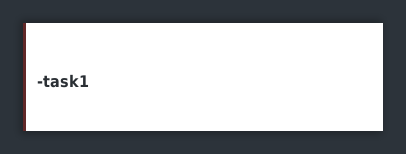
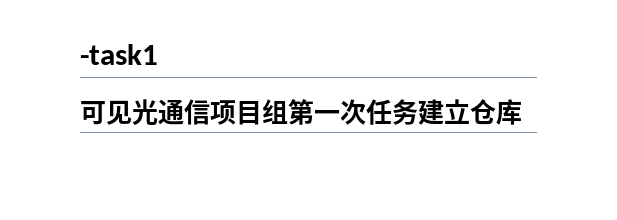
+ 可见光通信项目组第一次任务建立仓库

